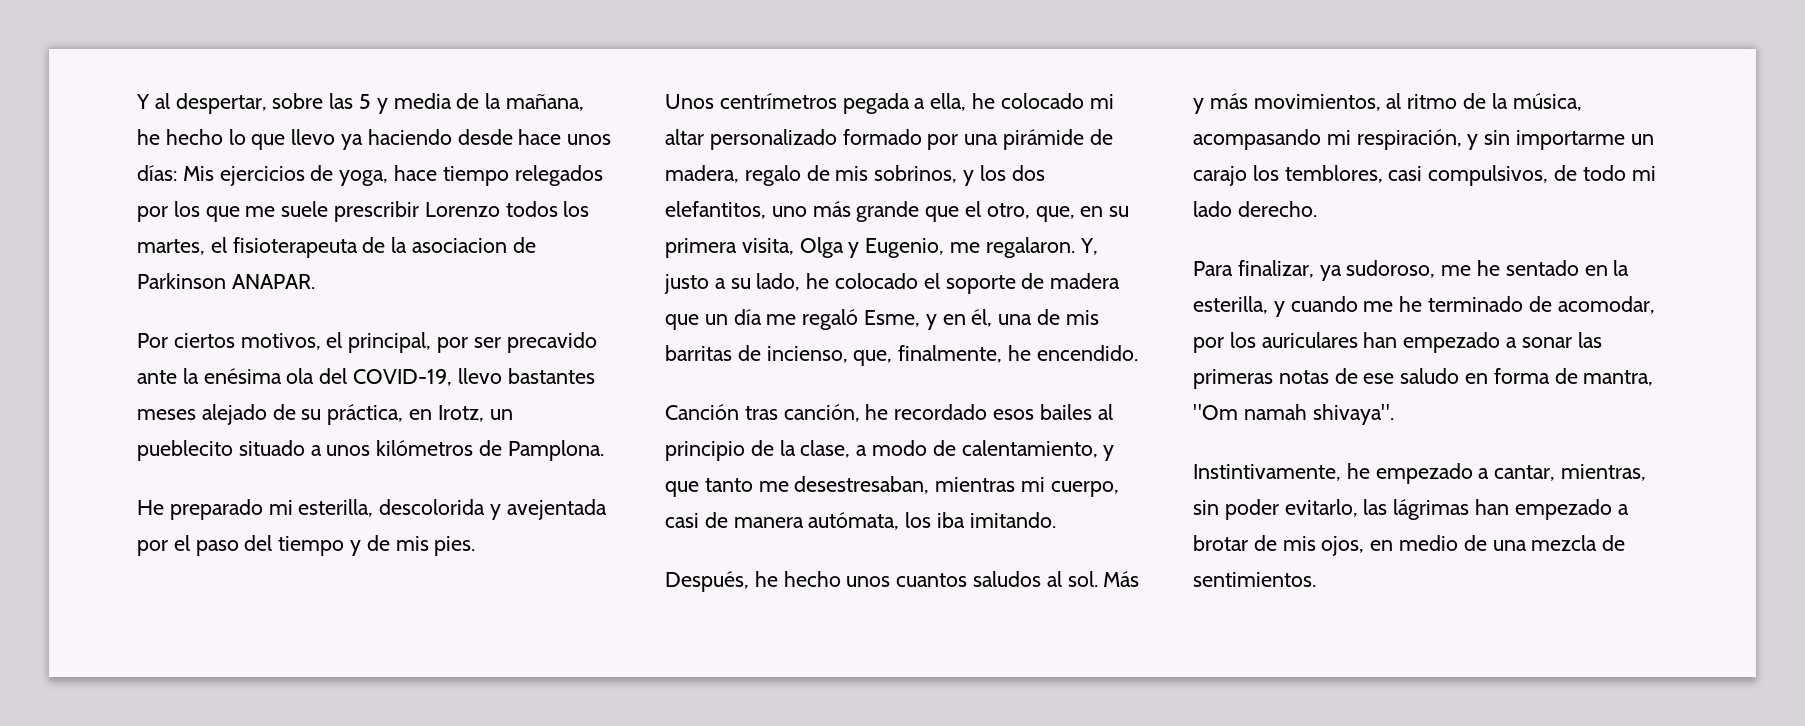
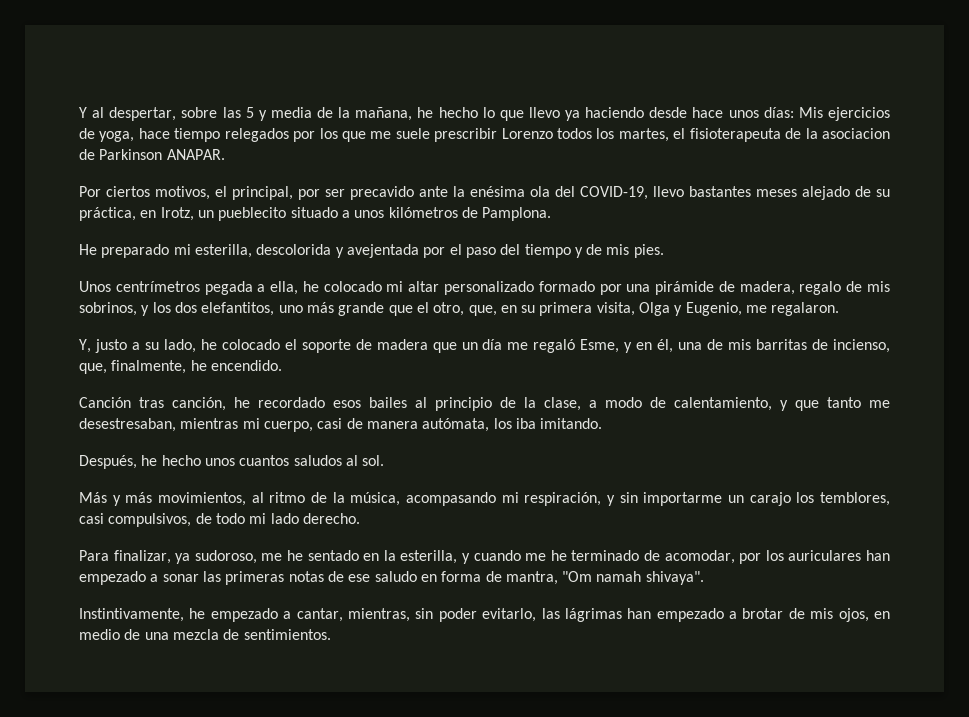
- Unos centrímetros pegada a ella, he colocado mi altar personalizado formado por una pirámide de madera, regalo de mis sobrinos, y los dos elefantitos, uno más grande que el otro, que, en su primera visita, Olga y Eugenio, me regalaron. Y, justo a su lado, he colocado el soporte de madera que un día me regaló Esme, y en él, una de mis barritas de incienso, que, finalmente, he encendido.
+ Unos centrímetros pegada a ella, he colocado mi altar personalizado formado por una pirámide de madera, regalo de mis sobrinos, y los dos elefantitos, uno más grande que el otro, que, en su primera visita, Olga y Eugenio, me regalaron.
+ Y, justo a su lado, he colocado el soporte de madera que un día me regaló Esme, y en él, una de mis barritas de incienso, que, finalmente, he encendido.
- Después, he hecho unos cuantos saludos al sol. Más y más movimientos, al ritmo de la música, acompasando mi respiración, y sin importarme un carajo los temblores, casi compulsivos, de todo mi lado derecho.
+ Después, he hecho unos cuantos saludos al sol.
+ Más y más movimientos, al ritmo de la música, acompasando mi respiración, y sin importarme un carajo los temblores, casi compulsivos, de todo mi lado derecho.

